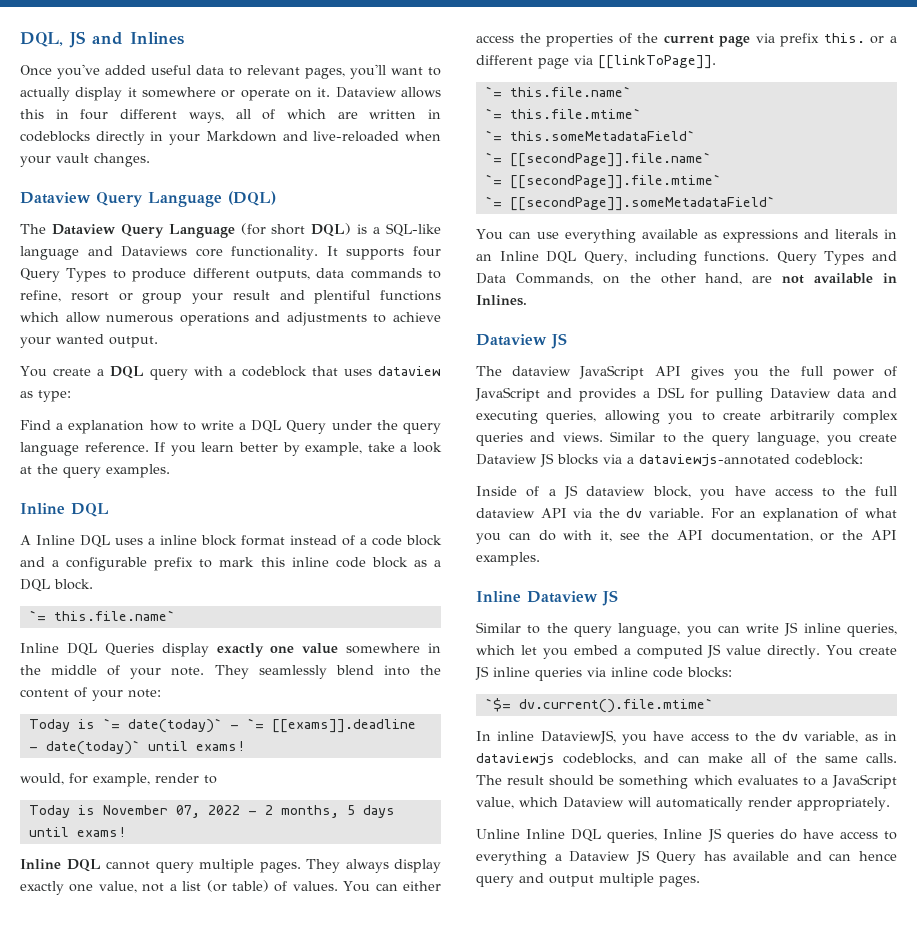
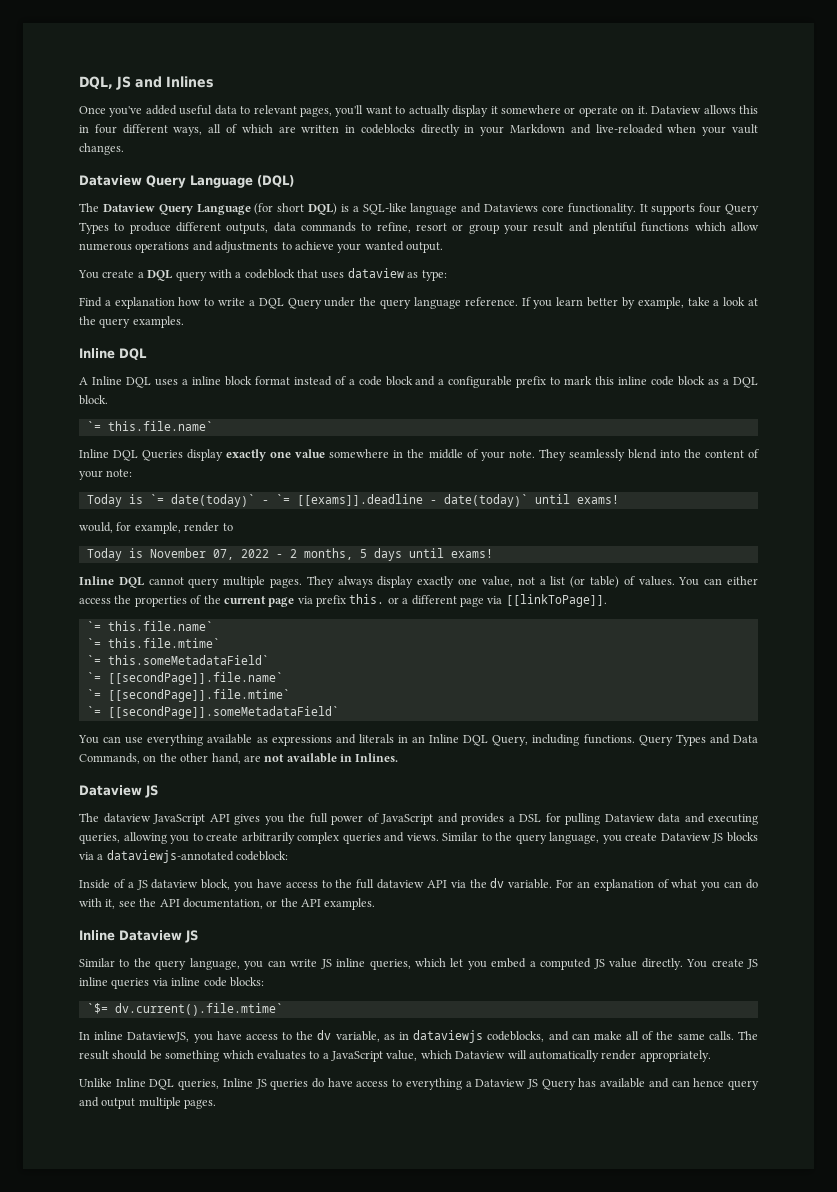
- Unline Inline DQL queries, Inline JS queries do have access to everything a Dataview JS Query has available and can hence query and output multiple pages.
+ Unlike Inline DQL queries, Inline JS queries do have access to everything a Dataview JS Query has available and can hence query and output multiple pages.

